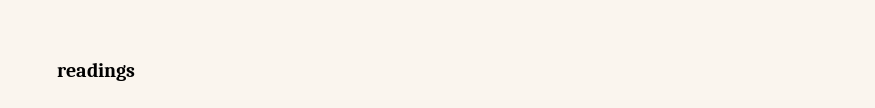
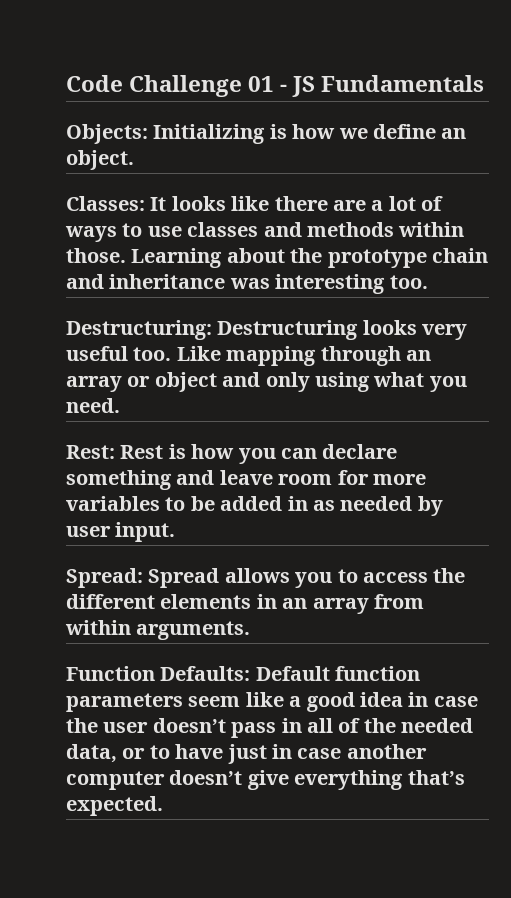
- readings
+ Code Challenge 01 - JS Fundamentals
+ Objects: Initializing is how we define an object.
+ Classes: It looks like there are a lot of ways to use classes and methods within those. Learning about the prototype chain and inheritance was interesting too.
+ Destructuring: Destructuring looks very useful too. Like mapping through an array or object and only using what you need.
+ Rest: Rest is how you can declare something and leave room for more variables to be added in as needed by user input.
+ Spread: Spread allows you to access the different elements in an array from within arguments.
+ Function Defaults: Default function parameters seem like a good idea in case the user doesn’t pass in all of the needed data, or to have just in case another computer doesn’t give everything that’s expected.

